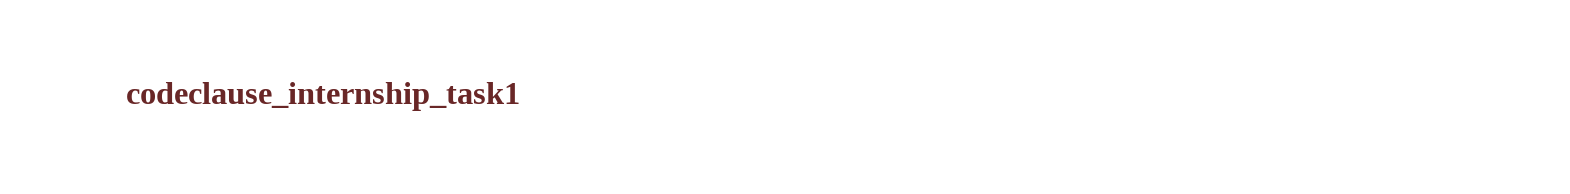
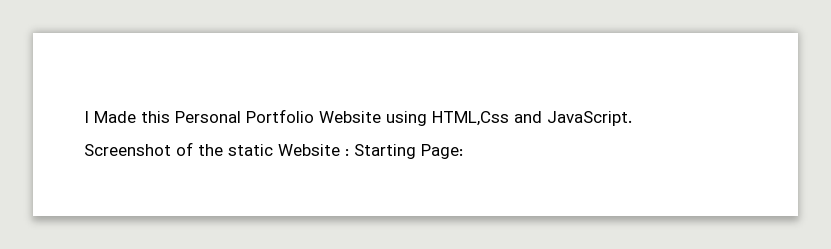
- codeclause_internship_task1
+ I Made this Personal Portfolio Website using HTML,Css and JavaScript.
+ Screenshot of the static Website : Starting Page:

